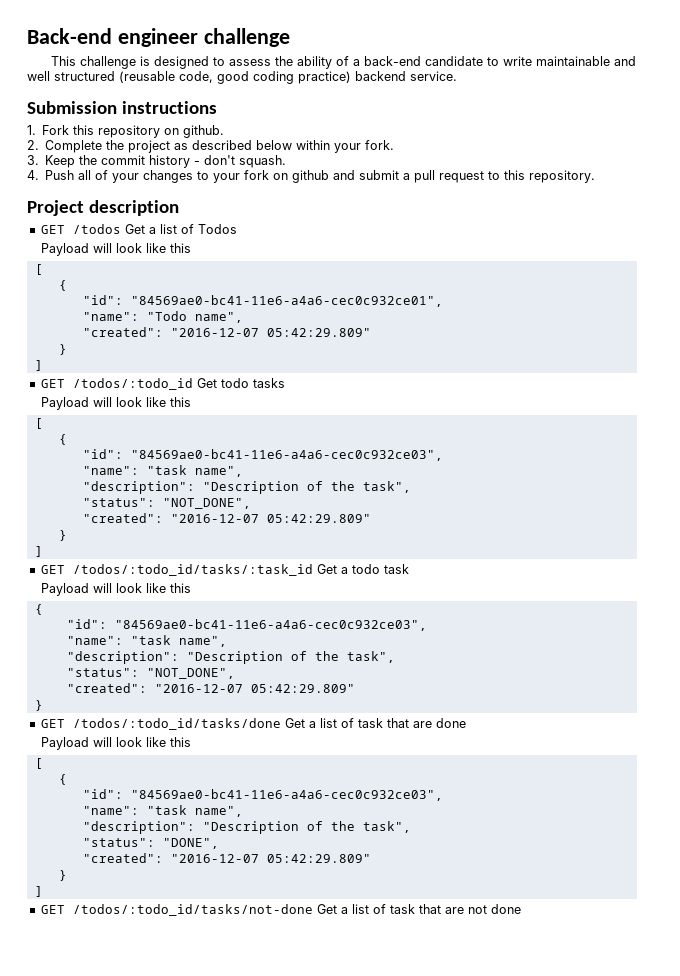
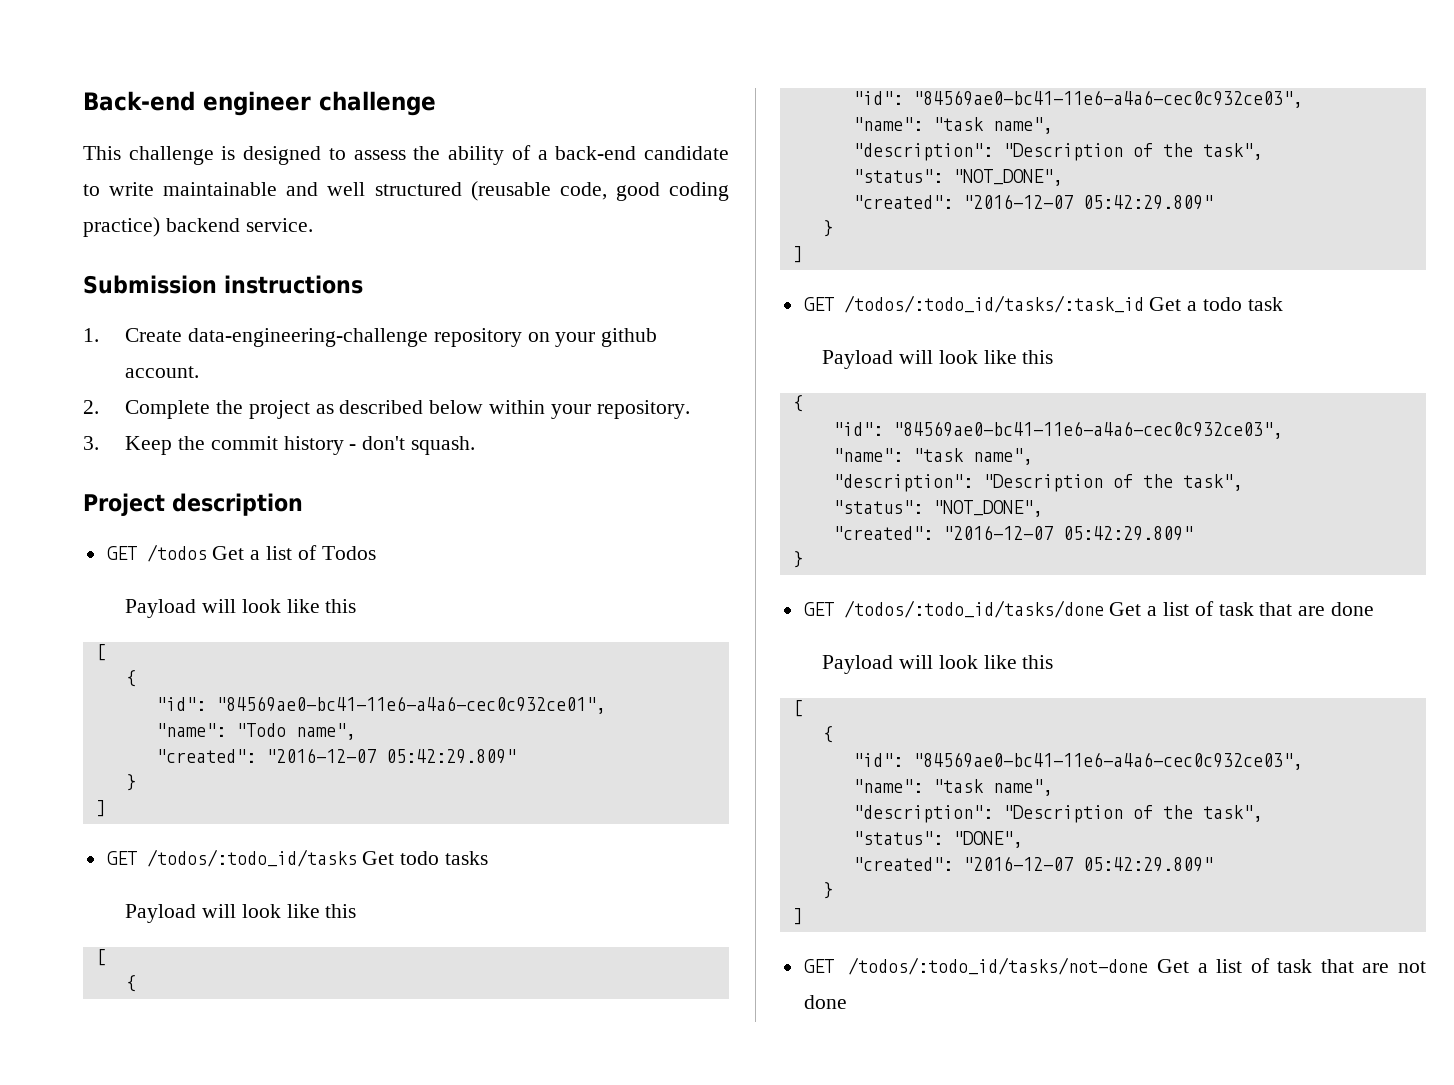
- 1. Fork this repository on github.
+ 1. Create data-engineering-challenge repository on your github account.
- 2. Complete the project as described below within your fork.
+ 2. Complete the project as described below within your repository.
- 4. Push all of your changes to your fork on github and submit a pull request to this repository.
- GET /todos/:todo_id Get todo tasks
+ GET /todos/:todo_id/tasks Get todo tasks

